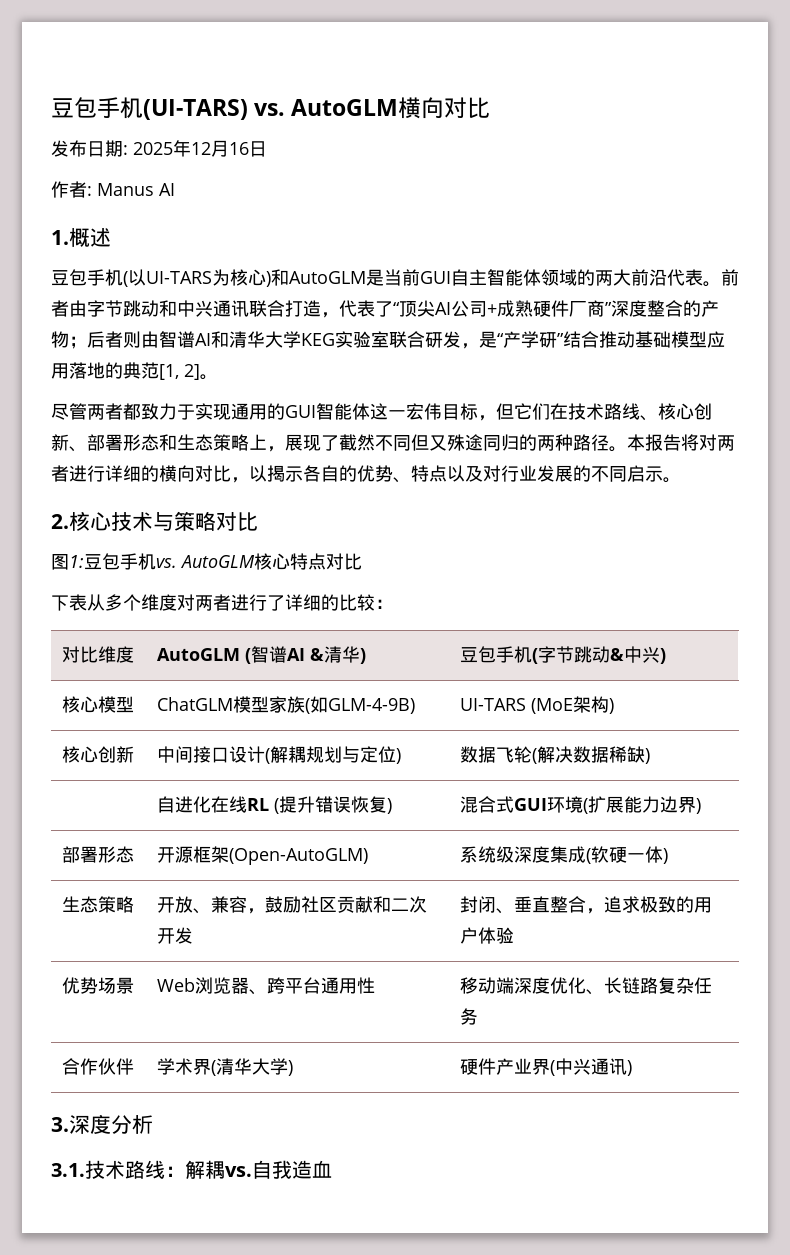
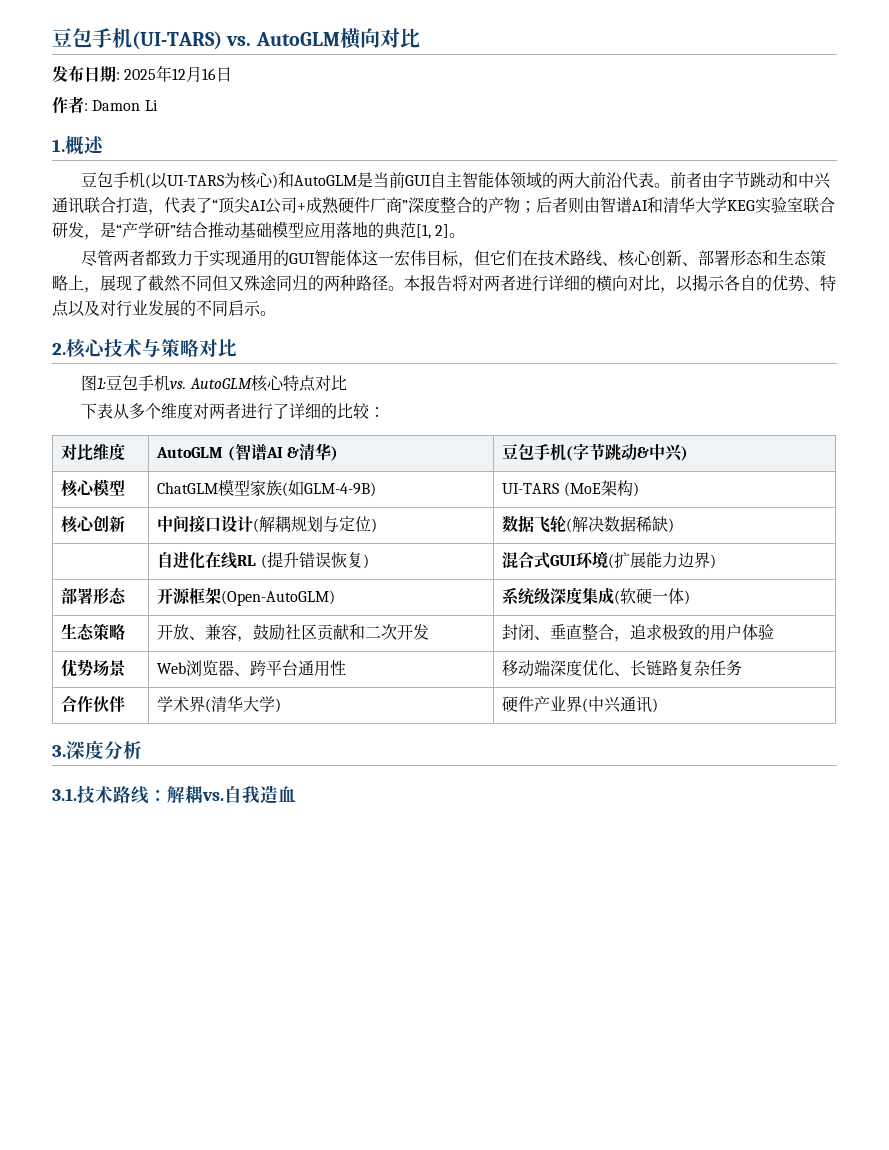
- 作者: Manus AI
+ 作者: Damon Li

